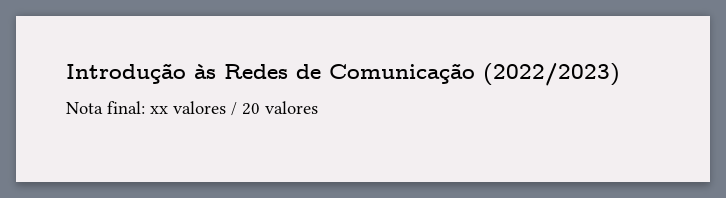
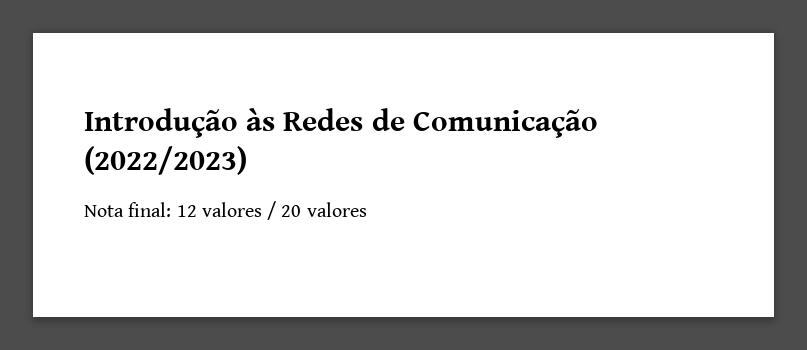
- Nota final: xx valores / 20 valores
+ Nota final: 12 valores / 20 valores

